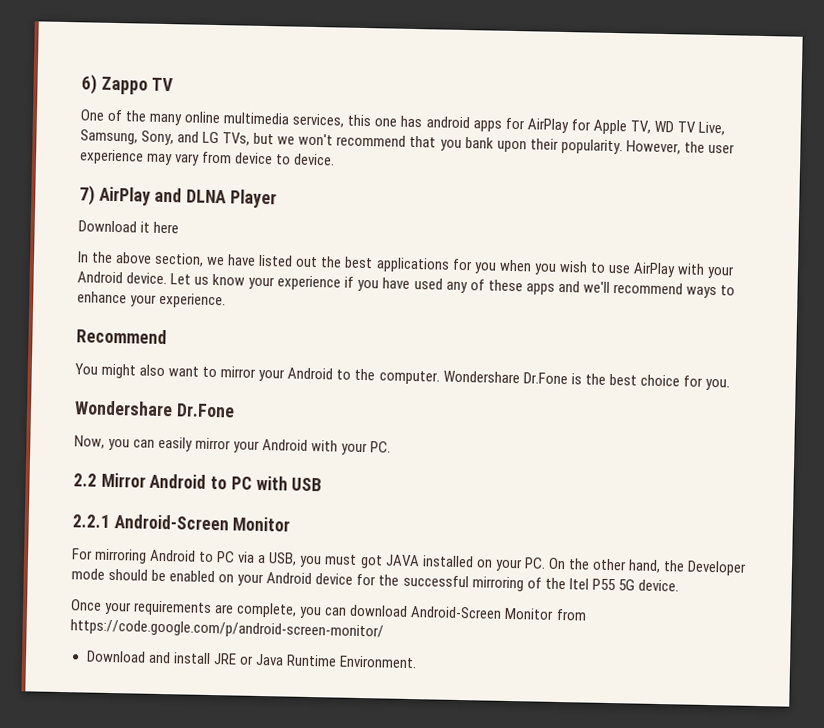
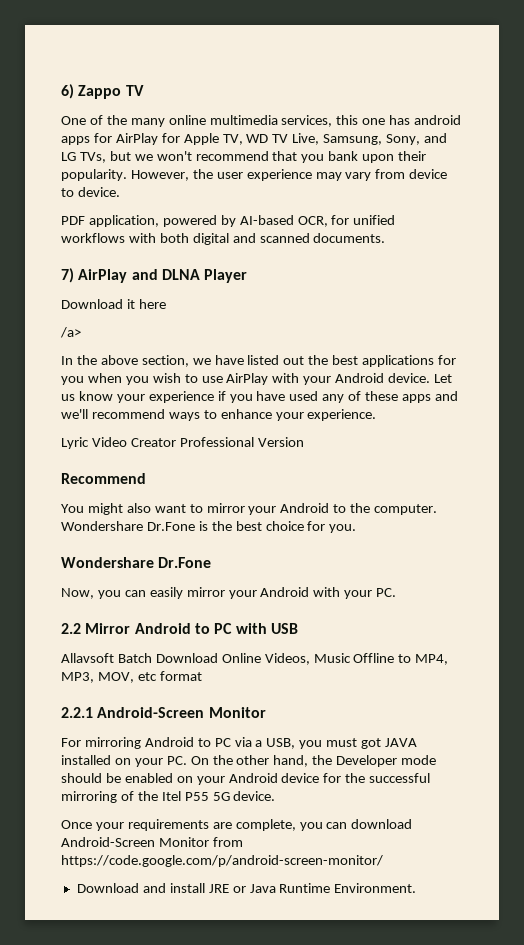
+ PDF application, powered by AI-based OCR, for unified workflows with both digital and scanned documents.
+ /a>
+ Lyric Video Creator Professional Version
+ Allavsoft Batch Download Online Videos, Music Offline to MP4, MP3, MOV, etc format

